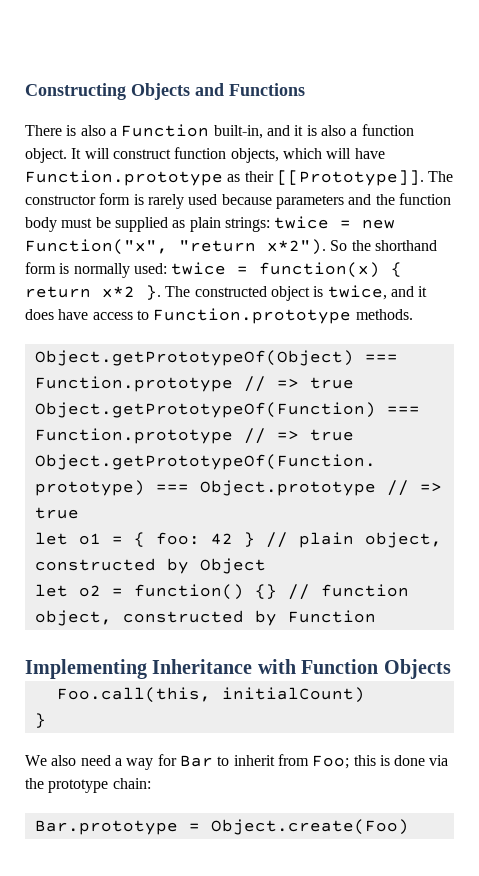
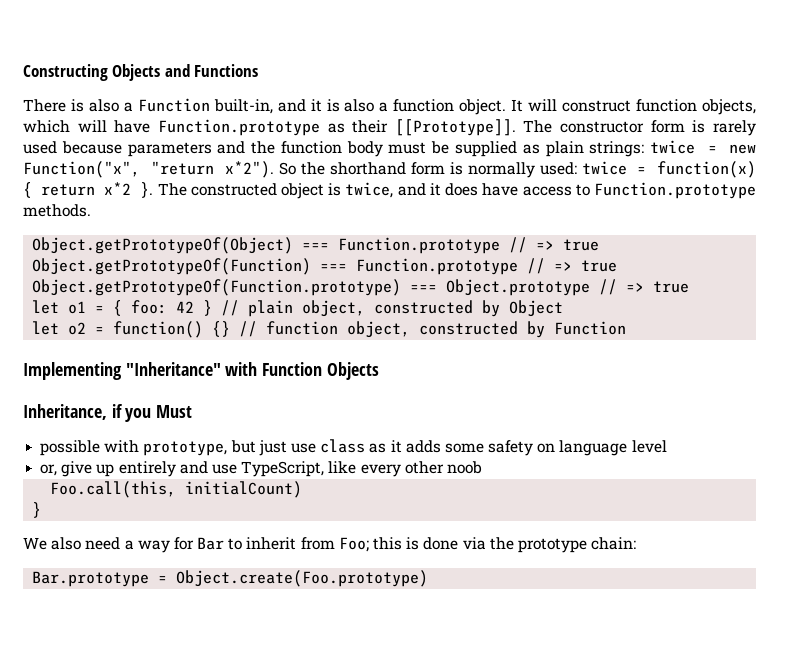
- Implementing Inheritance with Function Objects
+ Implementing "Inheritance" with Function Objects
+ Inheritance, if you Must
+ possible with prototype, but just use class as it adds some safety on language level
+ or, give up entirely and use TypeScript, like every other noob
- Bar.prototype = Object.create(Foo)
+ Bar.prototype = Object.create(Foo.prototype)

